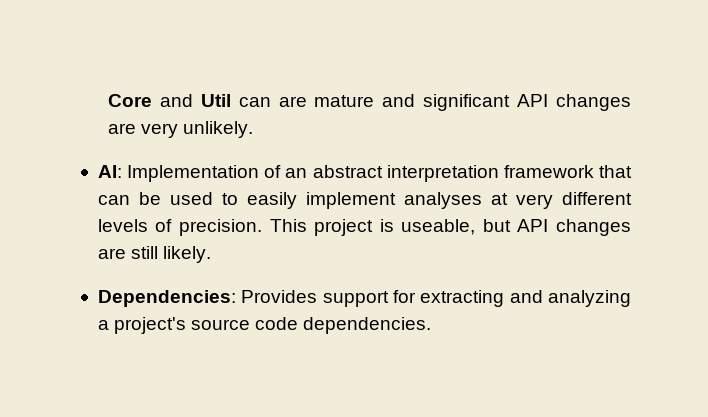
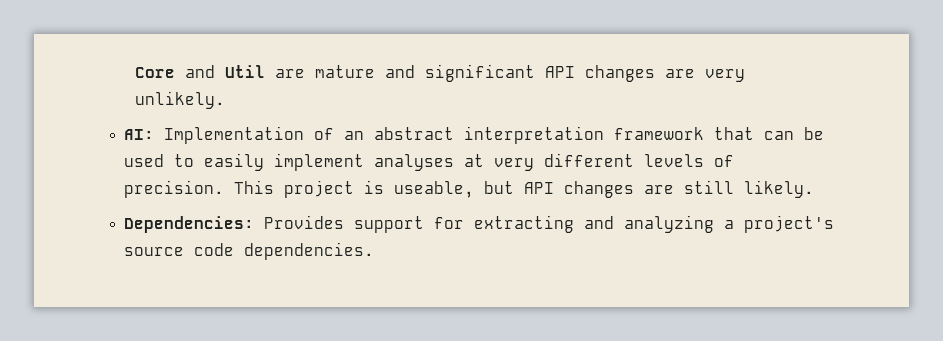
- Core and Util can are mature and significant API changes are very unlikely.
+ Core and Util are mature and significant API changes are very unlikely.

